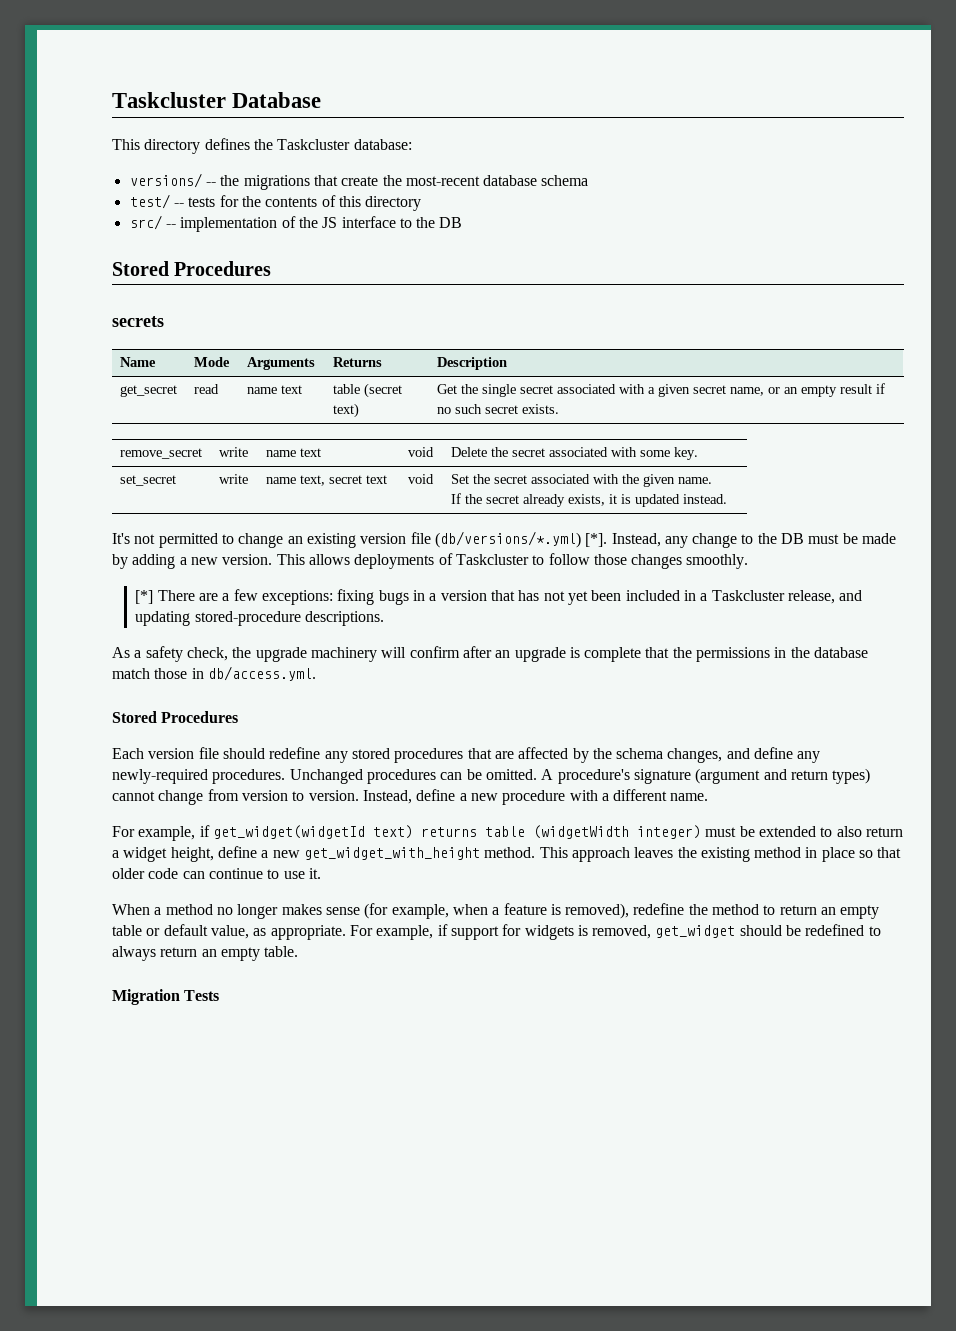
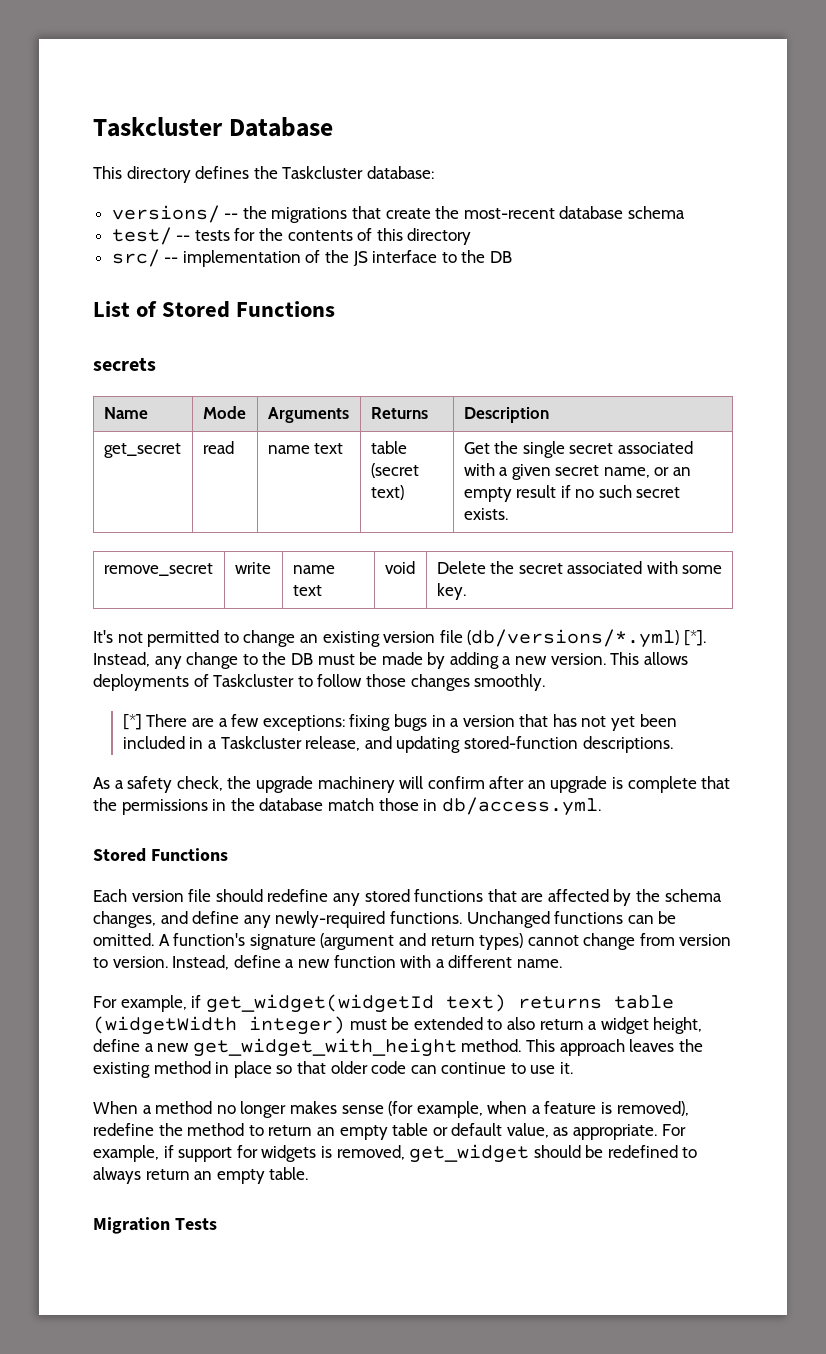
  src/ -- implementation of the JS interface to the DB
- Stored Procedures
+ List of Stored Functions
- set_secret | write | name text, secret text | void | Set the secret associated with the given name.
- If the secret already exists, it is updated instead.
- [*] There are a few exceptions: fixing bugs in a version that has not yet been included in a Taskcluster release, and updating stored-procedure descriptions.
+ [*] There are a few exceptions: fixing bugs in a version that has not yet been included in a Taskcluster release, and updating stored-function descriptions.
  As a safety check, the upgrade machinery will confirm after an upgrade is complete that the permissions in the database match those in db/access.yml.
- Stored Procedures
+ Stored Functions
- Each version file should redefine any stored procedures that are affected by the schema changes, and define any newly-required procedures. Unchanged procedures can be omitted.
+ Each version file should redefine any stored functions that are affected by the schema changes, and define any newly-required functions. Unchanged functions can be omitted.
- A procedure's signature (argument and return types) cannot change from version to version.
+ A function's signature (argument and return types) cannot change from version to version.
- Instead, define a new procedure with a different name.
+ Instead, define a new function with a different name.

